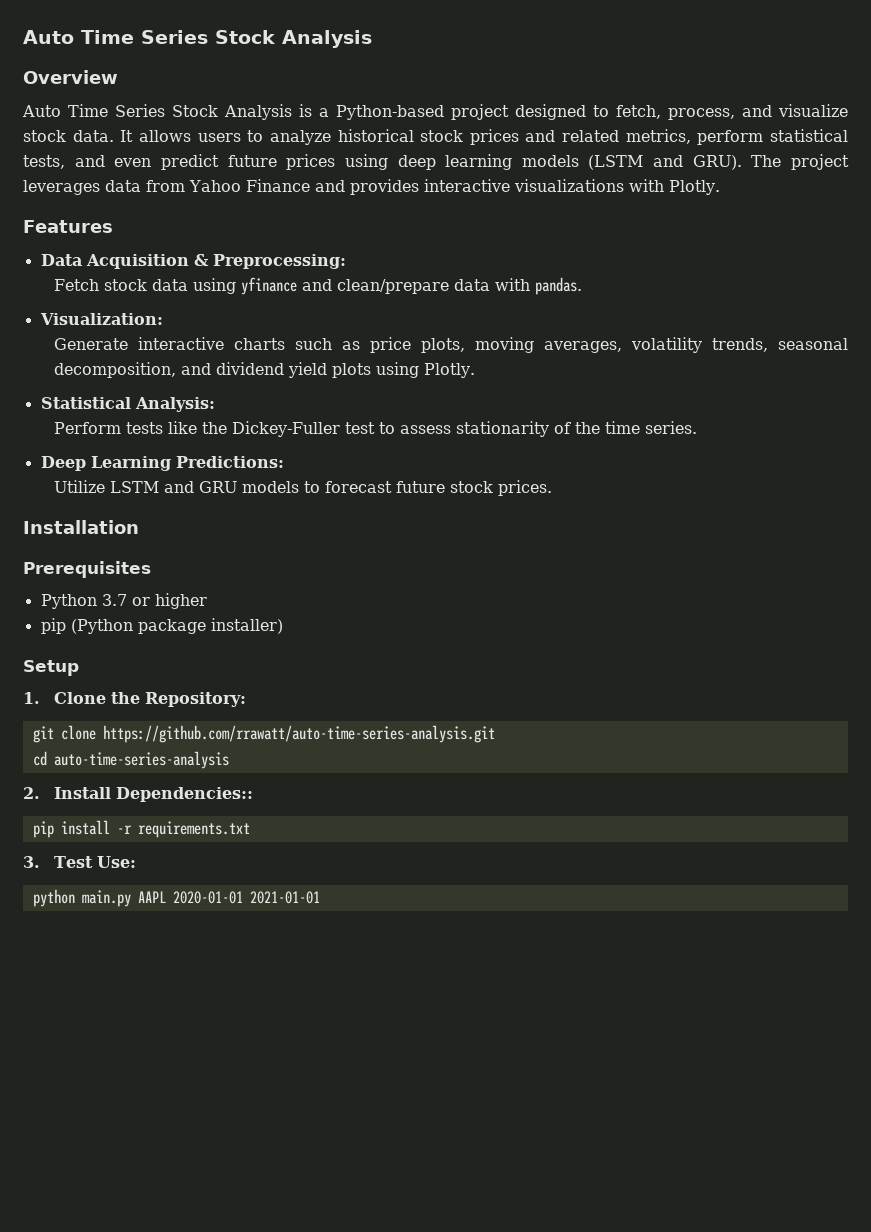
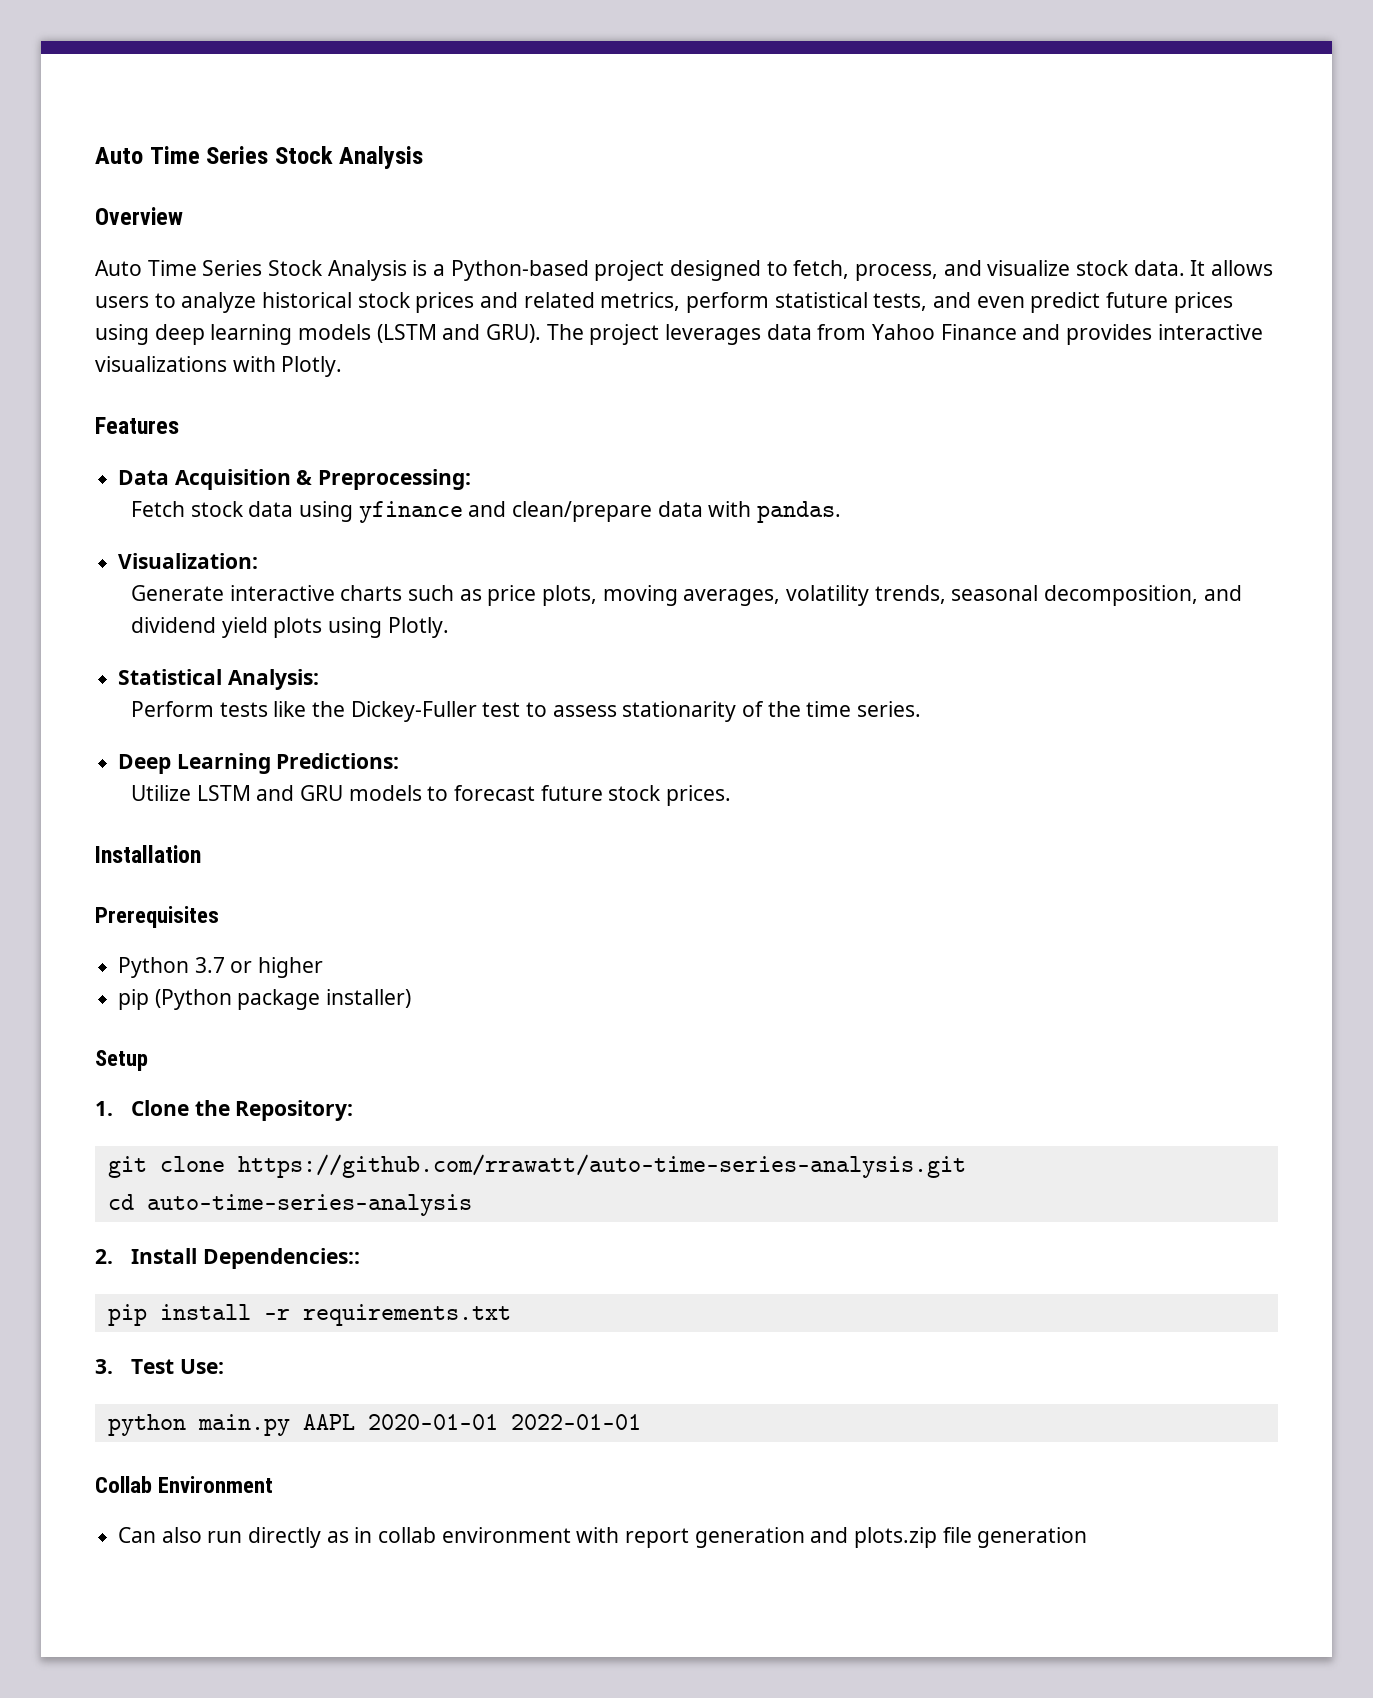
- python main.py AAPL 2020-01-01 2021-01-01
+ python main.py AAPL 2020-01-01 2022-01-01
+ Collab Environment
+ Can also run directly as in collab environment with report generation and plots.zip file generation

